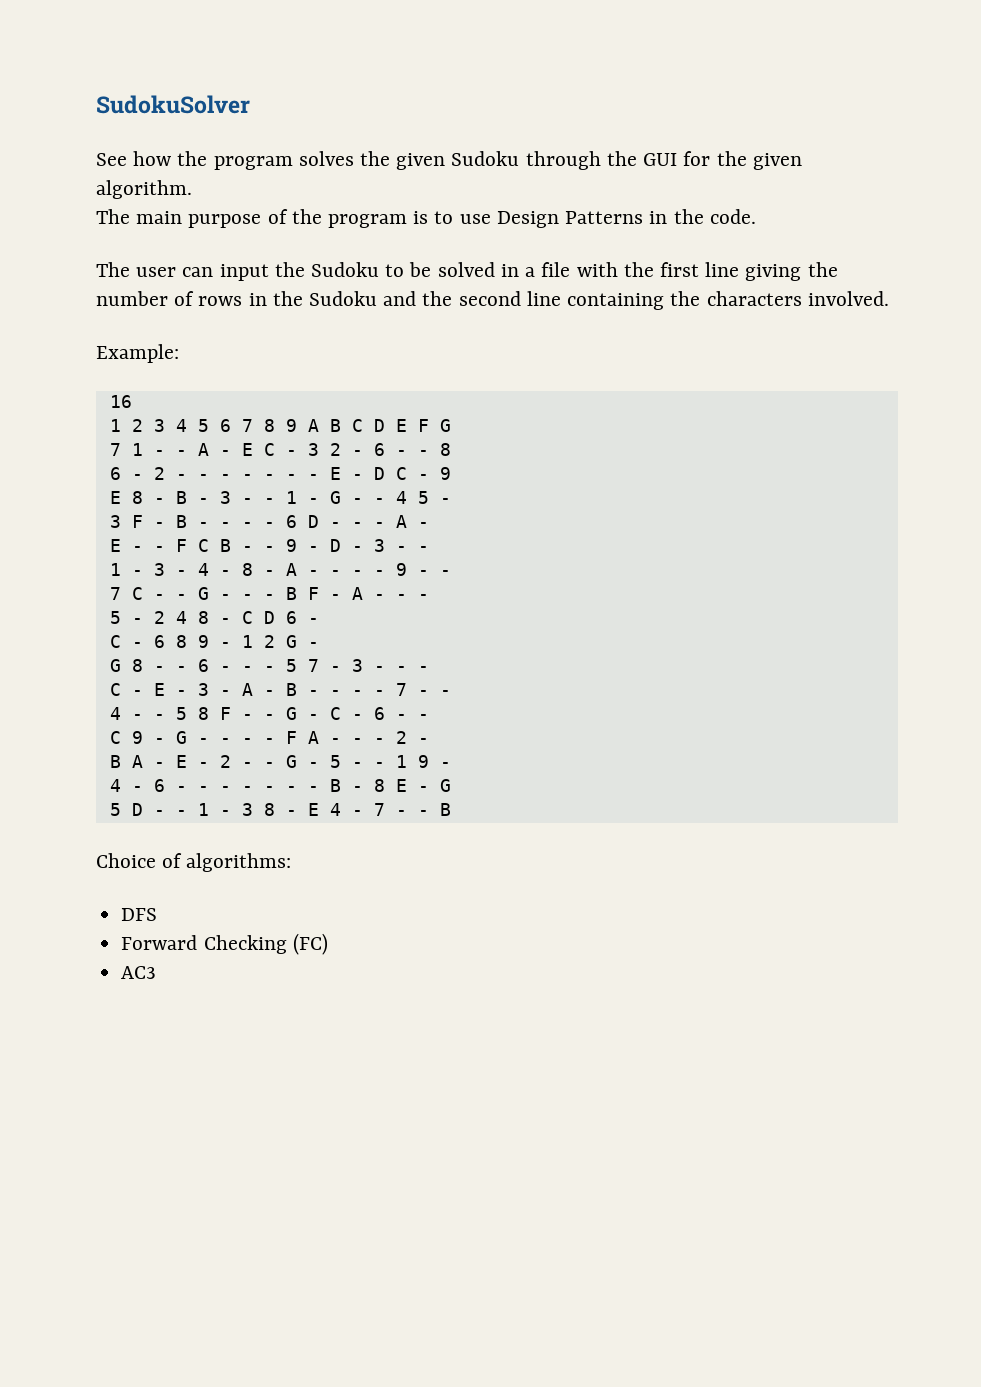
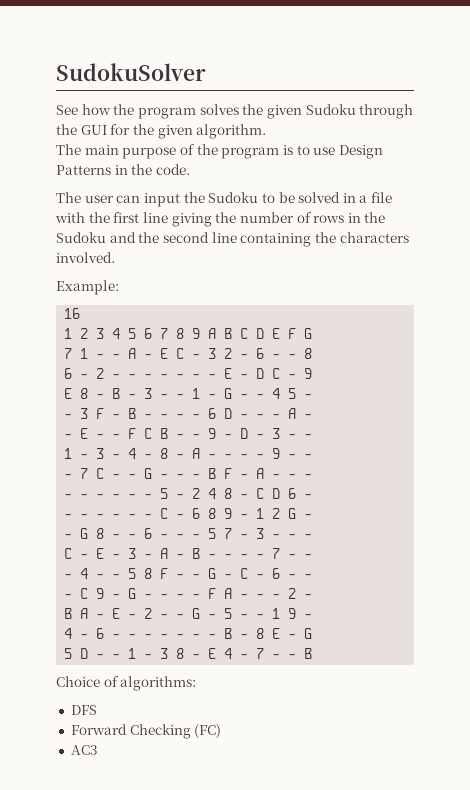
- 3 F - B - - - - 6 D - - - A -
+ - 3 F - B - - - - 6 D - - - A -
- E - - F C B - - 9 - D - 3 - -
+ - E - - F C B - - 9 - D - 3 - -
- 7 C - - G - - - B F - A - - -
+ - 7 C - - G - - - B F - A - - -
- 5 - 2 4 8 - C D 6 -
+ - - - - - - 5 - 2 4 8 - C D 6 -
- C - 6 8 9 - 1 2 G -
+ - - - - - - C - 6 8 9 - 1 2 G -
- G 8 - - 6 - - - 5 7 - 3 - - -
+ - G 8 - - 6 - - - 5 7 - 3 - - -
- 4 - - 5 8 F - - G - C - 6 - -
+ - 4 - - 5 8 F - - G - C - 6 - -
- C 9 - G - - - - F A - - - 2 -
+ - C 9 - G - - - - F A - - - 2 -

